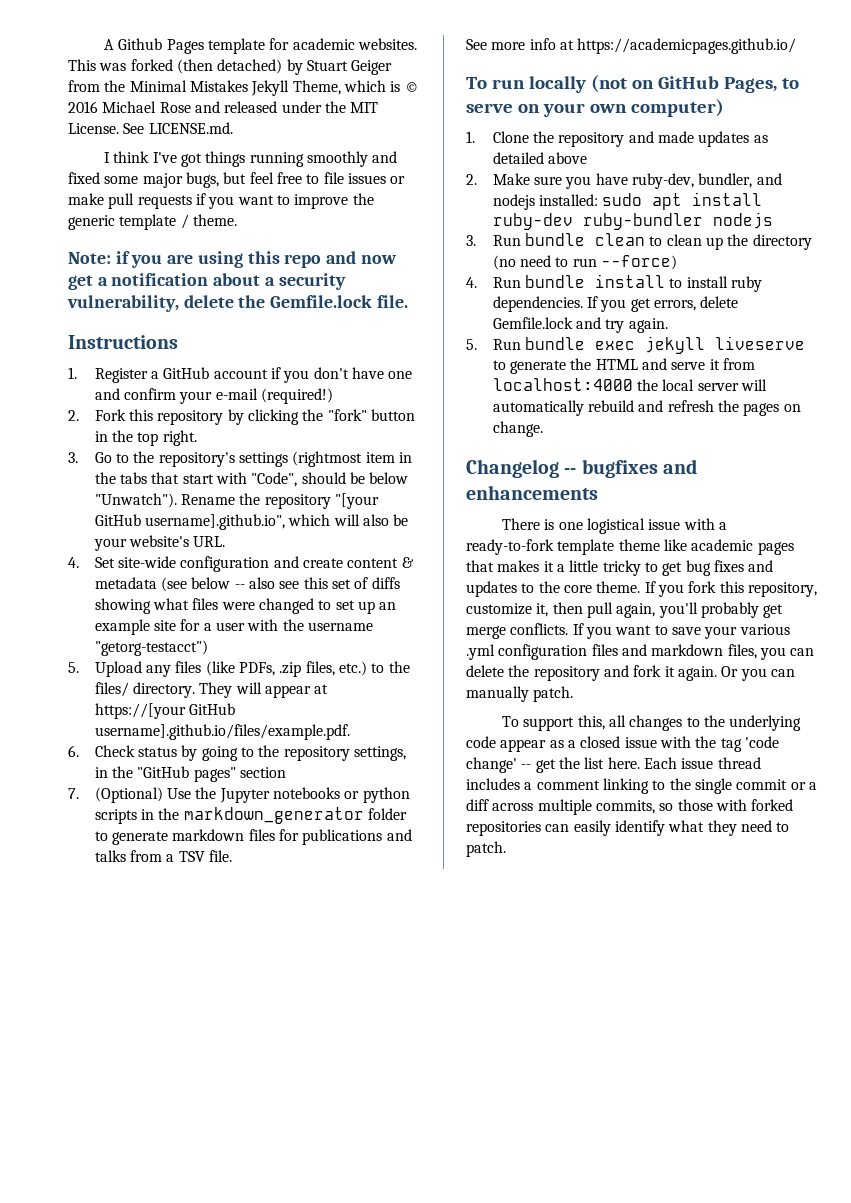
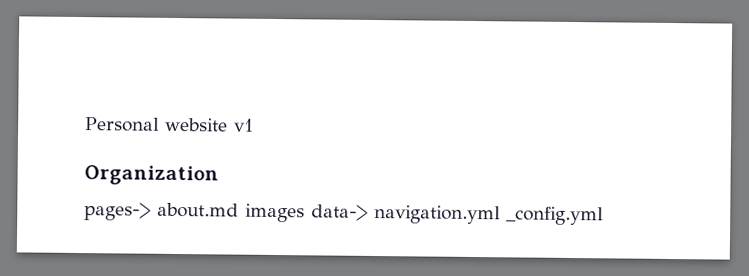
- A Github Pages template for academic websites. This was forked (then detached) by Stuart Geiger from the Minimal Mistakes Jekyll Theme, which is © 2016 Michael Rose and released under the MIT License. See LICENSE.md.
- I think I've got things running smoothly and fixed some major bugs, but feel free to file issues or make pull requests if you want to improve the generic template / theme.
- Note: if you are using this repo and now get a notification about a security vulnerability, delete the Gemfile.lock file.
- Instructions
- 1. Register a GitHub account if you don't have one and confirm your e-mail (required!)
- 2. Fork this repository by clicking the "fork" button in the top right.
- 3. Go to the repository's settings (rightmost item in the tabs that start with "Code", should be below "Unwatch"). Rename the repository "[your GitHub username].github.io", which will also be your website's URL.
- 4. Set site-wide configuration and create content & metadata (see below -- also see this set of diffs showing what files were changed to set up an example site for a user with the username "getorg-testacct")
- 5. Upload any files (like PDFs, .zip files, etc.) to the files/ directory. They will appear at https://[your GitHub username].github.io/files/example.pdf.
- 6. Check status by going to the repository settings, in the "GitHub pages" section
- 7. (Optional) Use the Jupyter notebooks or python scripts in the markdown_generator folder to generate markdown files for publications and talks from a TSV file.
- See more info at https://academicpages.github.io/
- To run locally (not on GitHub Pages, to serve on your own computer)
- 1. Clone the repository and made updates as detailed above
- 2. Make sure you have ruby-dev, bundler, and nodejs installed: sudo apt install ruby-dev ruby-bundler nodejs
- 3. Run bundle clean to clean up the directory (no need to run --force)
- 4. Run bundle install to install ruby dependencies. If you get errors, delete Gemfile.lock and try again.
- 5. Run bundle exec jekyll liveserve to generate the HTML and serve it from localhost:4000 the local server will automatically rebuild and refresh the pages on change.
- Changelog -- bugfixes and enhancements
- There is one logistical issue with a ready-to-fork template theme like academic pages that makes it a little tricky to get bug fixes and updates to the core theme. If you fork this repository, customize it, then pull again, you'll probably get merge conflicts. If you want to save your various .yml configuration files and markdown files, you can delete the repository and fork it again. Or you can manually patch.
- To support this, all changes to the underlying code appear as a closed issue with the tag 'code change' -- get the list here. Each issue thread includes a comment linking to the single commit or a diff across multiple commits, so those with forked repositories can easily identify what they need to patch.
+ Personal website v1
+ Organization
+ pages-> about.md images data-> navigation.yml _config.yml

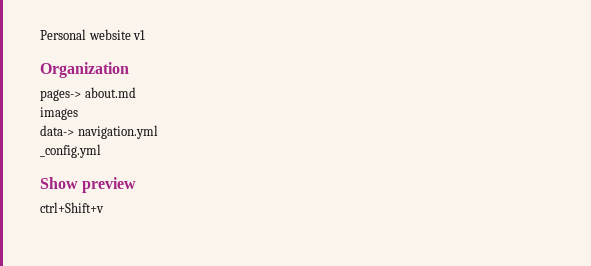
- pages-> about.md images data-> navigation.yml _config.yml
+ pages-> about.md
+ images
+ data-> navigation.yml
+ _config.yml
+ Show preview
+ ctrl+Shift+v

